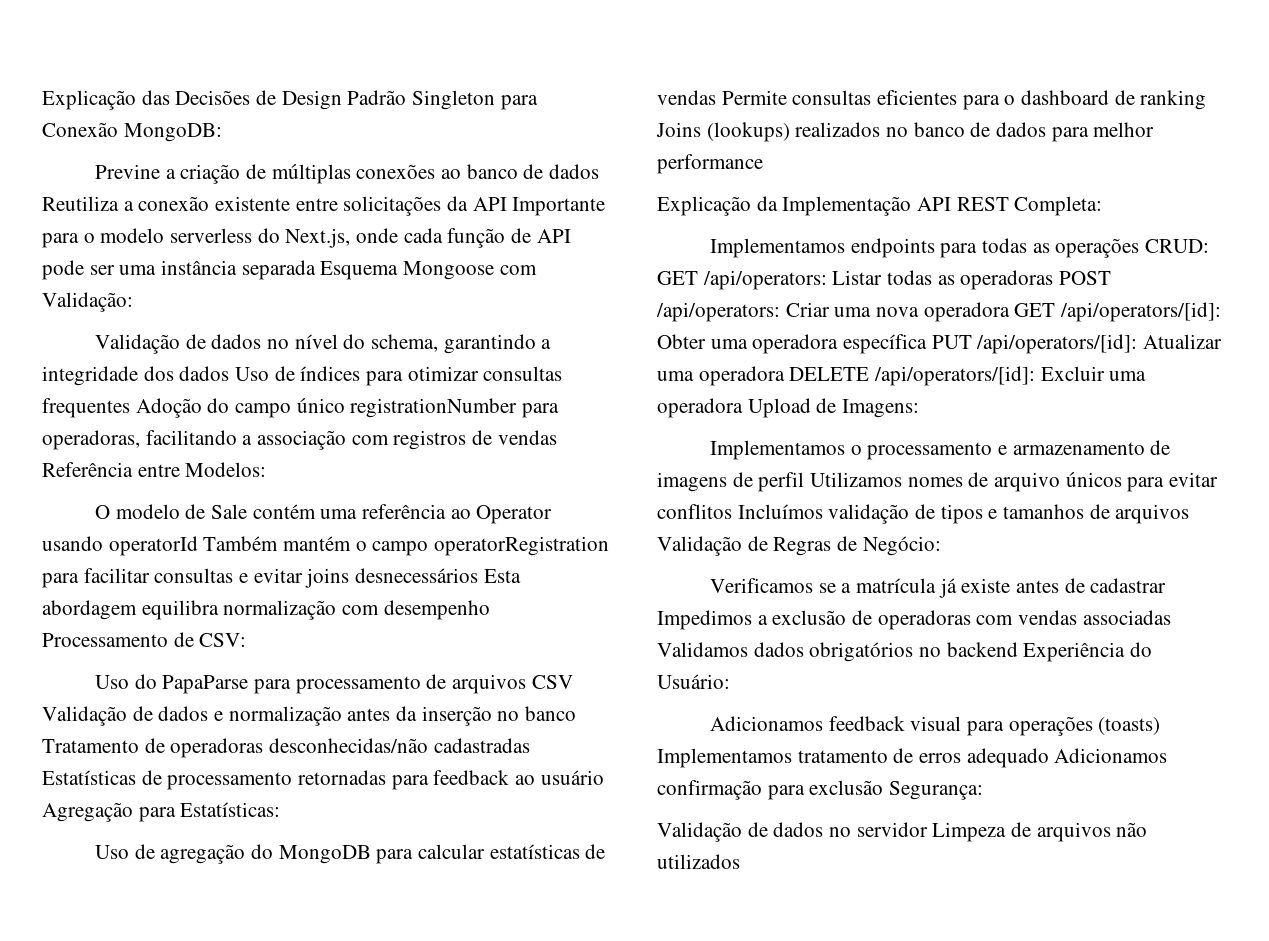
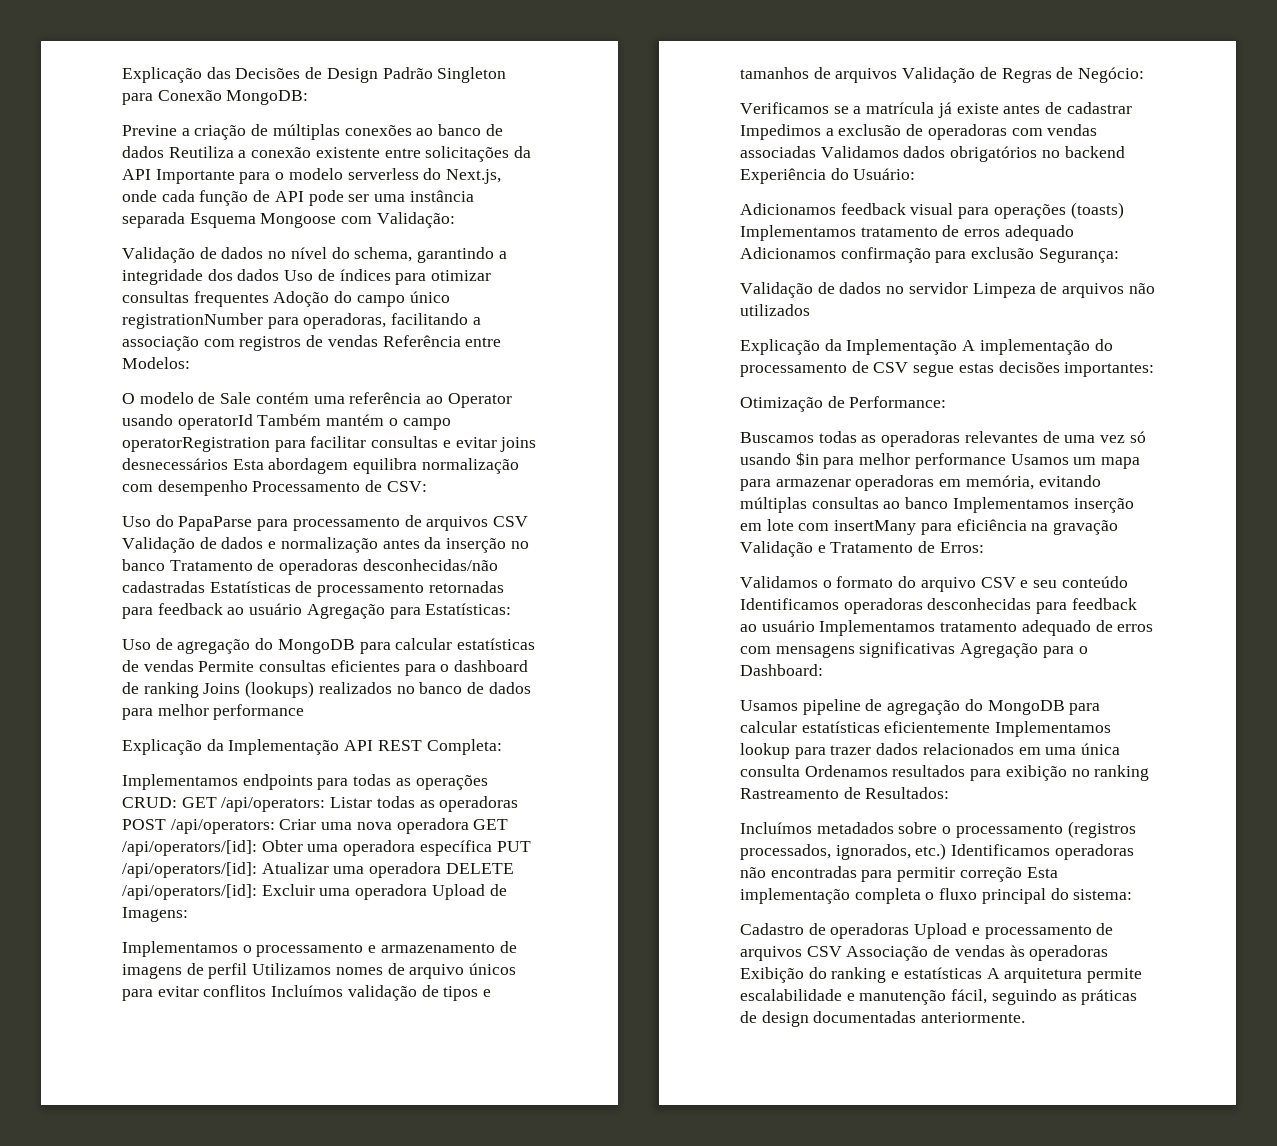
+ Explicação da Implementação A implementação do processamento de CSV segue estas decisões importantes:
+ Otimização de Performance:
+ Buscamos todas as operadoras relevantes de uma vez só usando $in para melhor performance Usamos um mapa para armazenar operadoras em memória, evitando múltiplas consultas ao banco Implementamos inserção em lote com insertMany para eficiência na gravação Validação e Tratamento de Erros:
+ Validamos o formato do arquivo CSV e seu conteúdo Identificamos operadoras desconhecidas para feedback ao usuário Implementamos tratamento adequado de erros com mensagens significativas Agregação para o Dashboard:
+ Usamos pipeline de agregação do MongoDB para calcular estatísticas eficientemente Implementamos lookup para trazer dados relacionados em uma única consulta Ordenamos resultados para exibição no ranking Rastreamento de Resultados:
+ Incluímos metadados sobre o processamento (registros processados, ignorados, etc.) Identificamos operadoras não encontradas para permitir correção Esta implementação completa o fluxo principal do sistema:
+ Cadastro de operadoras Upload e processamento de arquivos CSV Associação de vendas às operadoras Exibição do ranking e estatísticas A arquitetura permite escalabilidade e manutenção fácil, seguindo as práticas de design documentadas anteriormente.

